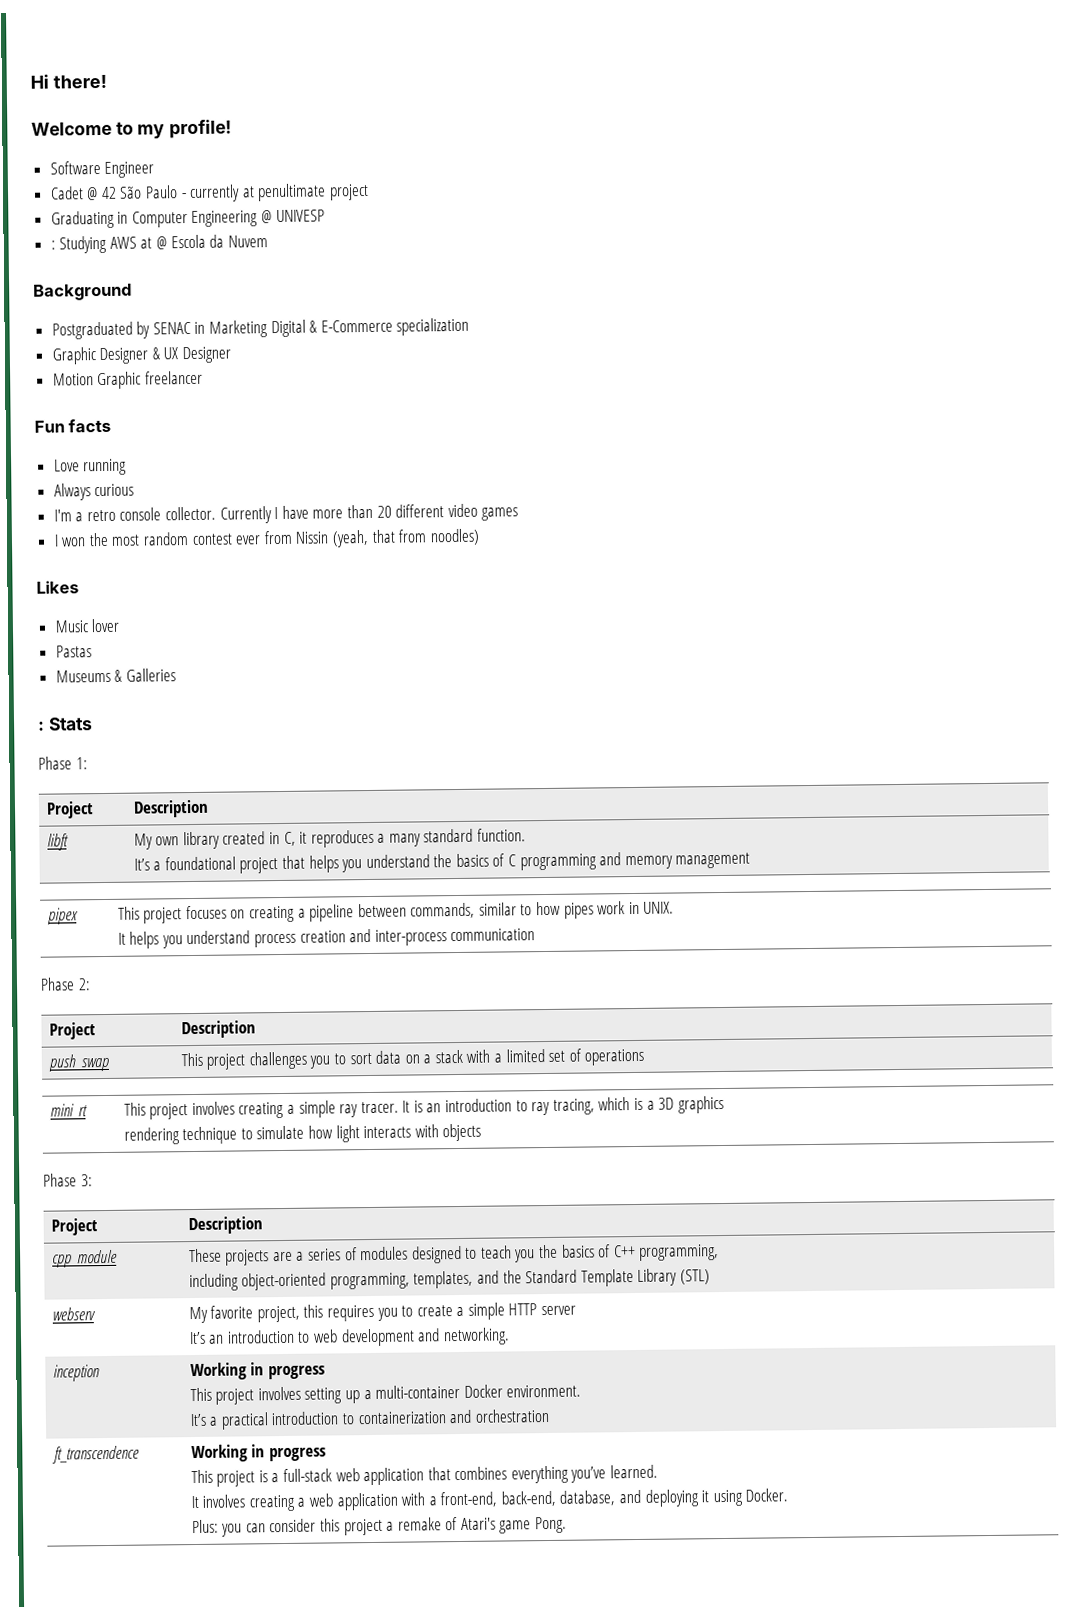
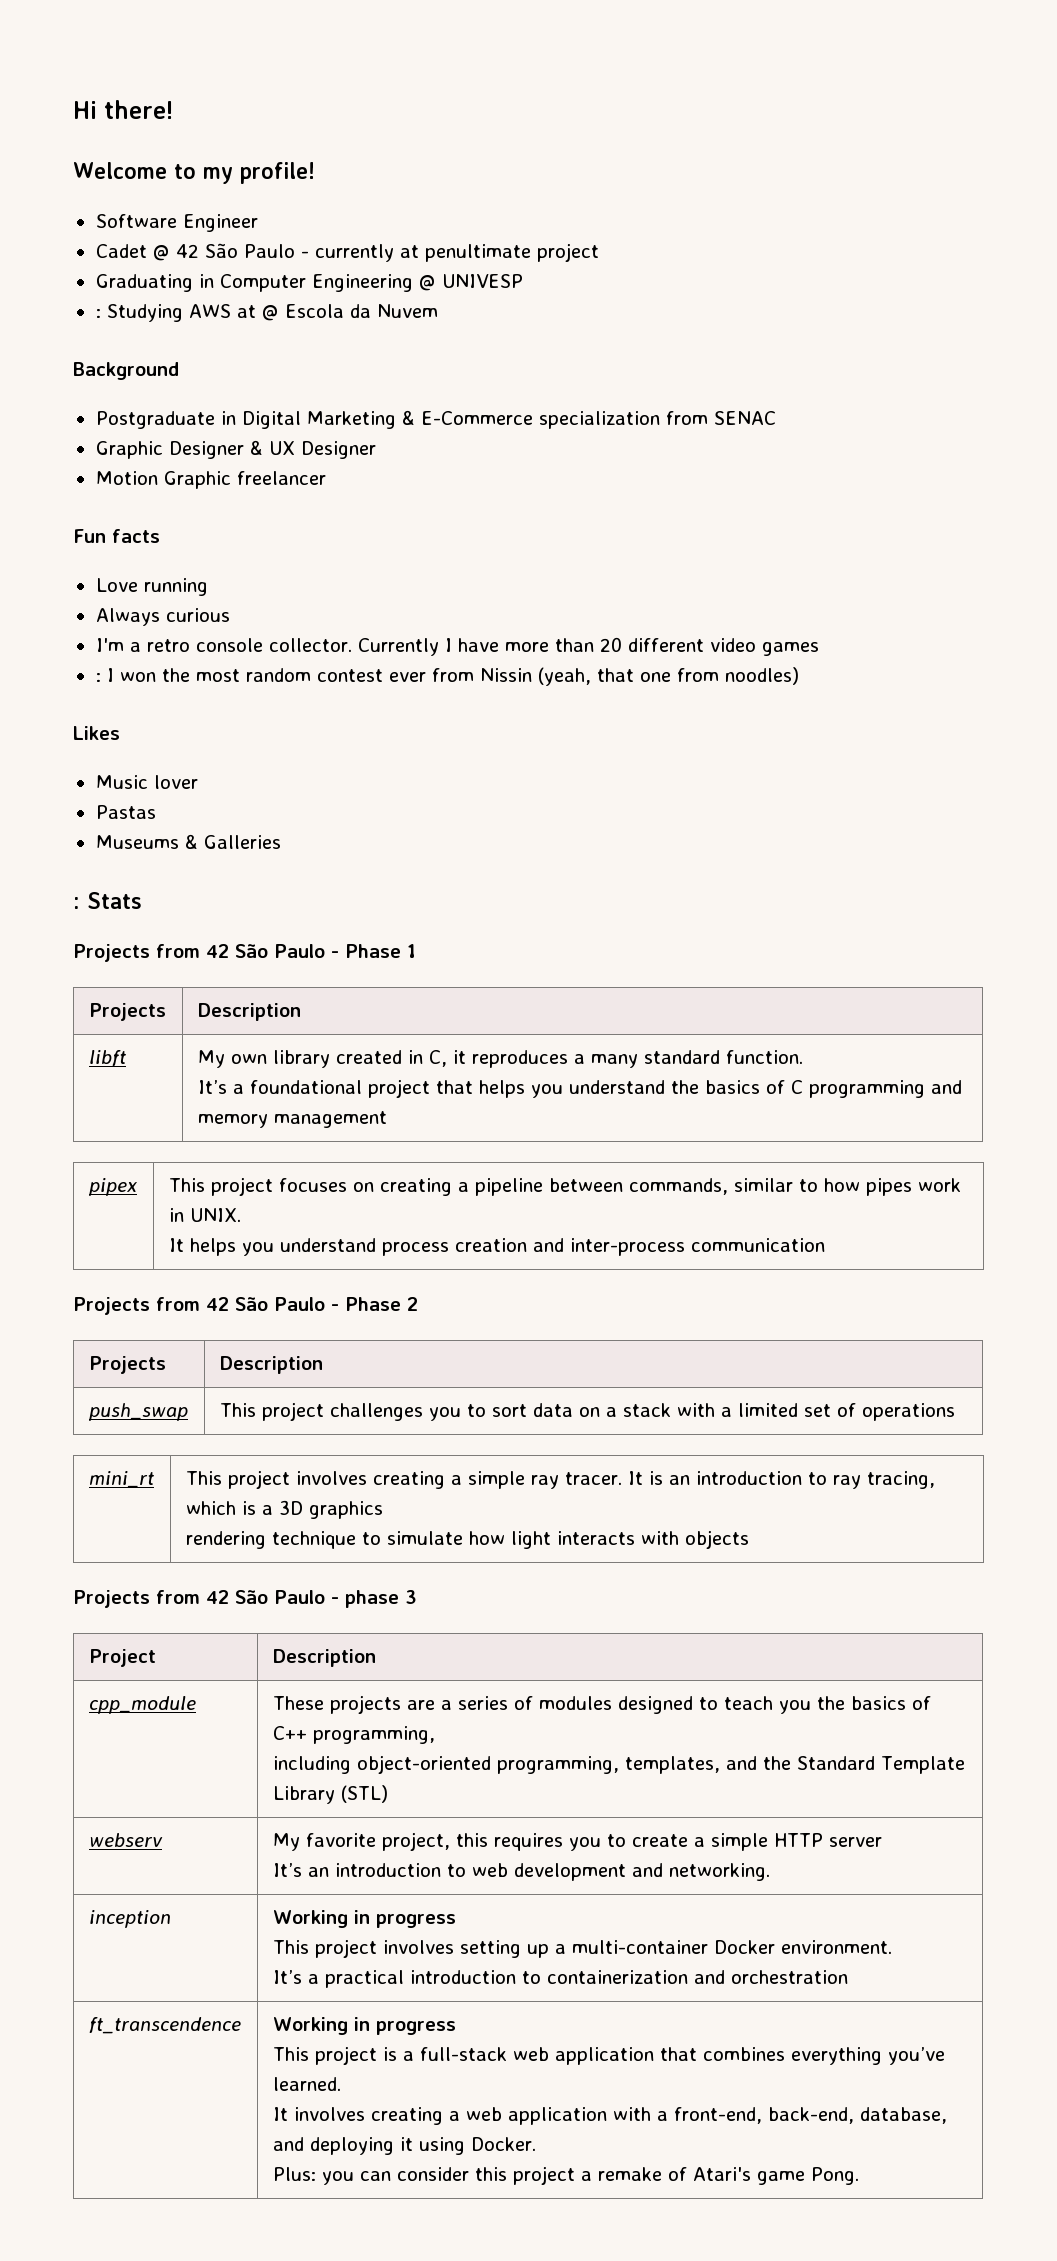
- Postgraduated by SENAC in Marketing Digital & E-Commerce specialization
+ Postgraduate in Digital Marketing & E-Commerce specialization from SENAC
- I won the most random contest ever from Nissin (yeah, that from noodles)
+ : I won the most random contest ever from Nissin (yeah, that one from noodles)
- Phase 1:
- Project | Description
+ Projects from 42 São Paulo - Phase 1
+ Projects | Description
- Phase 2:
- Project | Description
+ Projects from 42 São Paulo - Phase 2
+ Projects | Description
- Phase 3:
+ Projects from 42 São Paulo - phase 3

